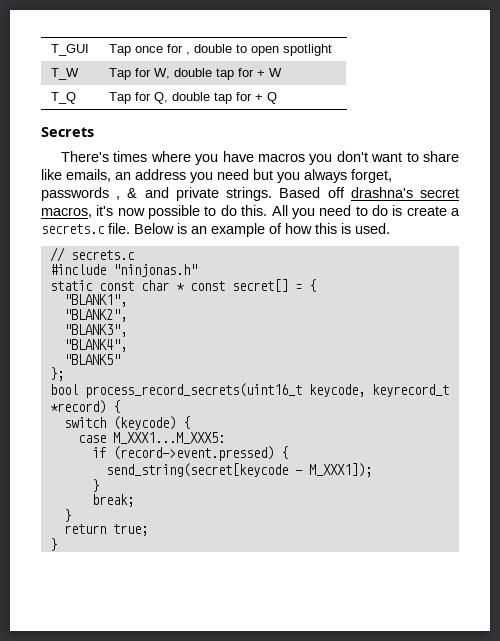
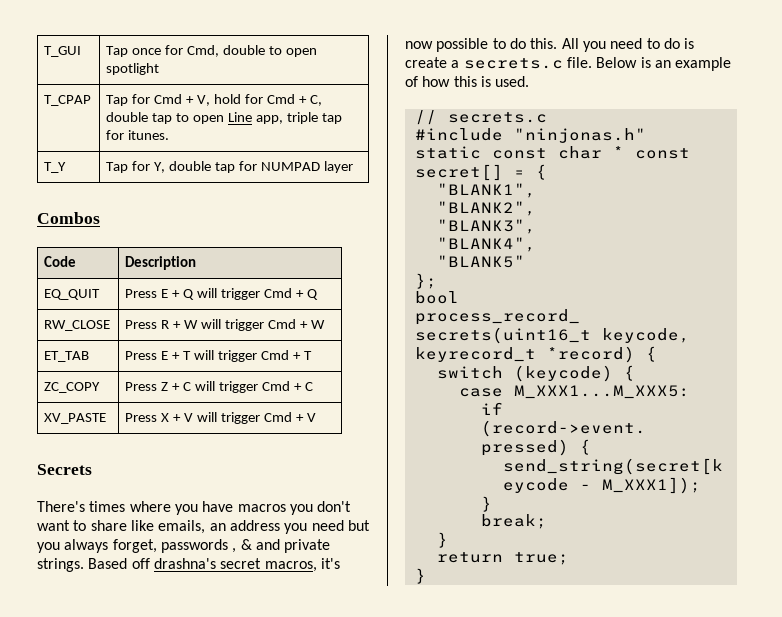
- T_GUI | Tap once for , double to open spotlight
+ T_GUI | Tap once for Cmd, double to open spotlight
- T_W | Tap for W, double tap for + W
- T_Q | Tap for Q, double tap for + Q
+ T_CPAP | Tap for Cmd + V, hold for Cmd + C, double tap to open Line app, triple tap for itunes.
+ T_Y | Tap for Y, double tap for NUMPAD layer
+ Combos
+ Code | Description
+ EQ_QUIT | Press E + Q will trigger Cmd + Q
+ RW_CLOSE | Press R + W will trigger Cmd + W
+ ET_TAB | Press E + T will trigger Cmd + T
+ ZC_COPY | Press Z + C will trigger Cmd + C
+ XV_PASTE | Press X + V will trigger Cmd + V

